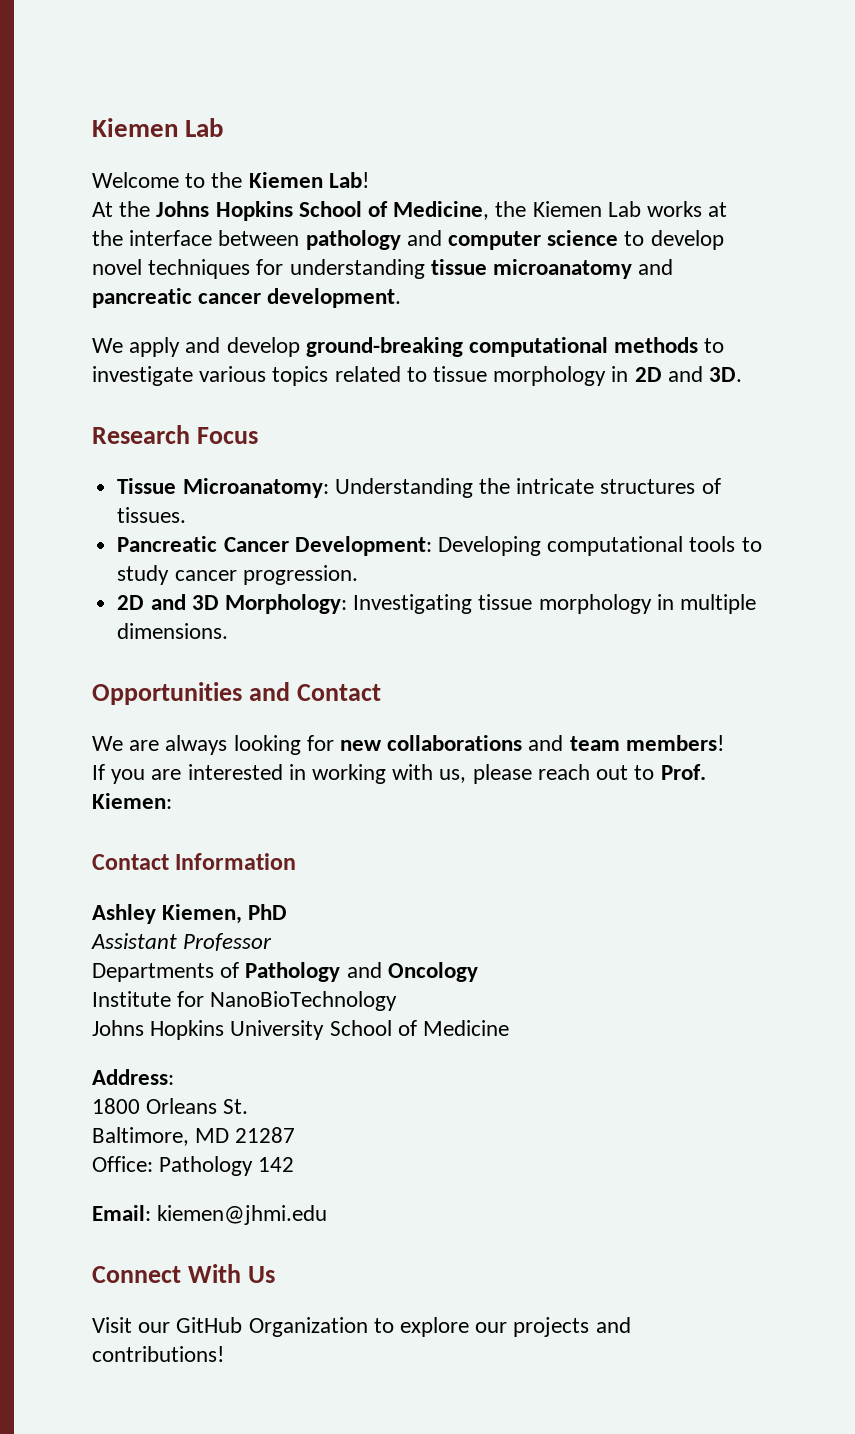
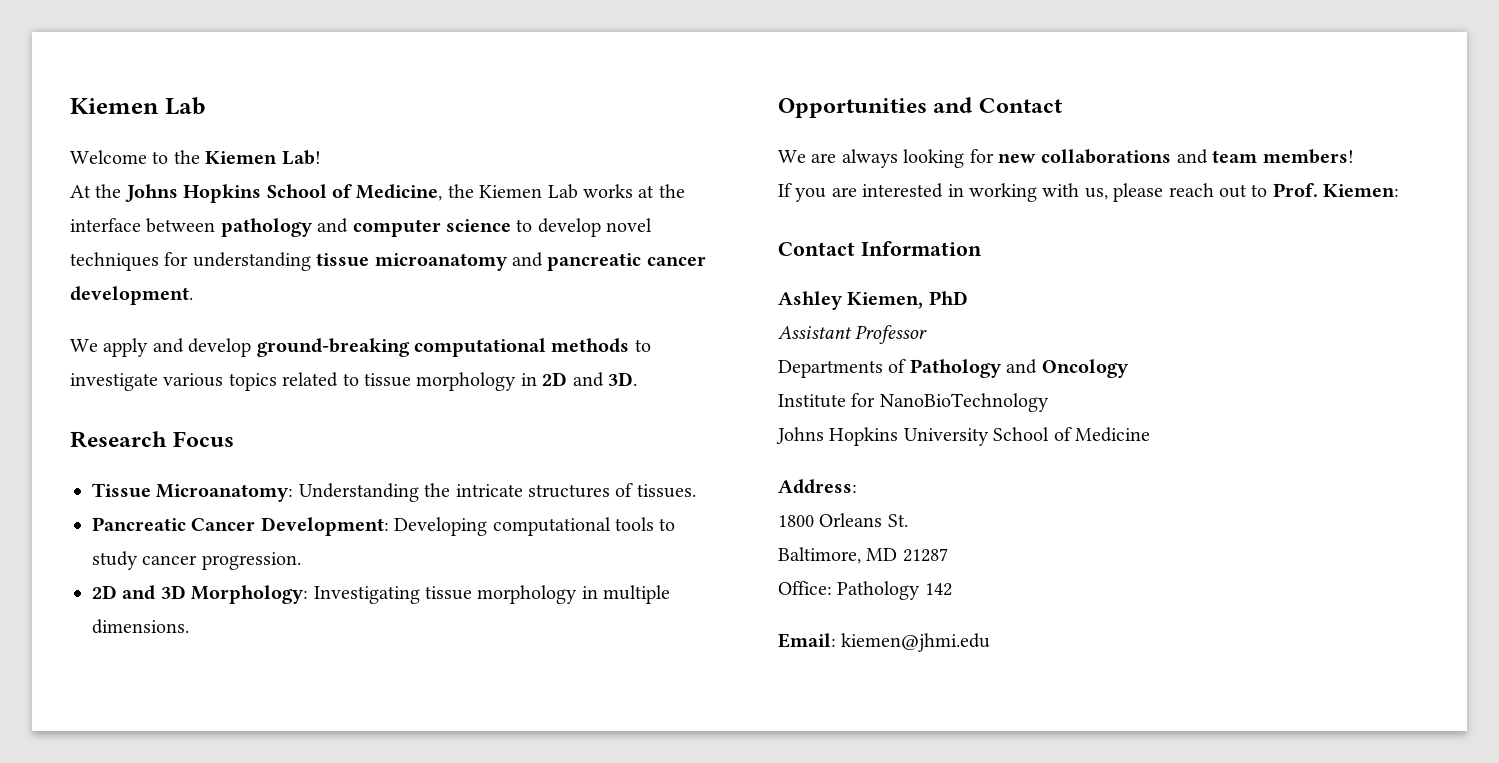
- Connect With Us
- Visit our GitHub Organization to explore our projects and contributions!

